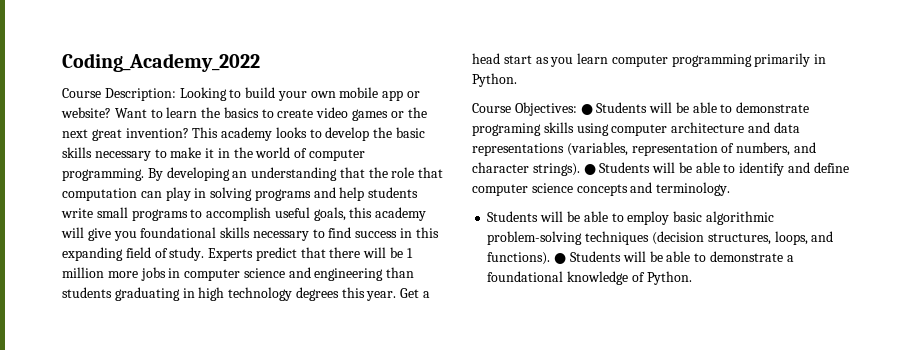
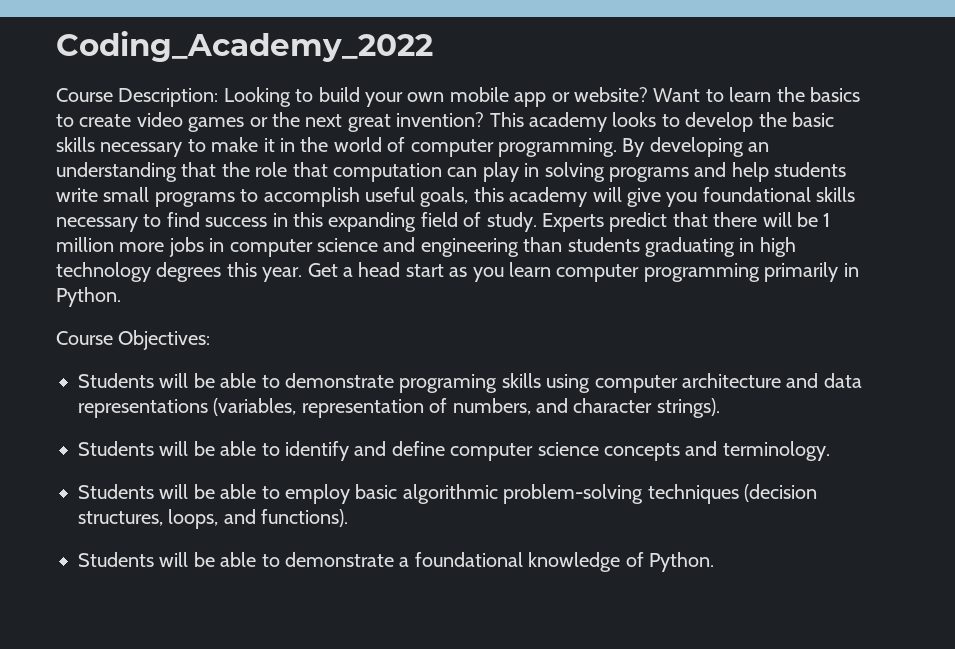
- Course Objectives: ● Students will be able to demonstrate programing skills using computer architecture and data representations (variables, representation of numbers, and character strings). ● Students will be able to identify and define computer science concepts and terminology.
+ Course Objectives:
+ Students will be able to demonstrate programing skills using computer architecture and data representations (variables, representation of numbers, and character strings).
+ Students will be able to identify and define computer science concepts and terminology.
- Students will be able to employ basic algorithmic problem-solving techniques (decision structures, loops, and functions). ● Students will be able to demonstrate a foundational knowledge of Python.
+ Students will be able to employ basic algorithmic problem-solving techniques (decision structures, loops, and functions).
+ Students will be able to demonstrate a foundational knowledge of Python.

